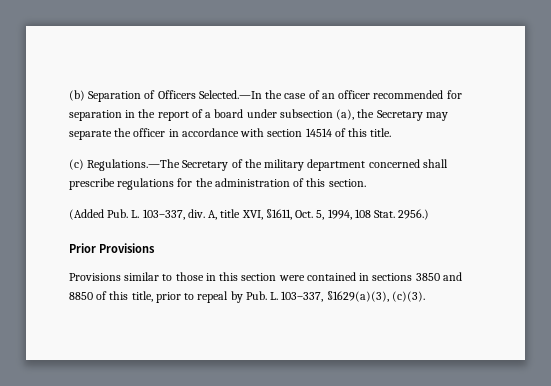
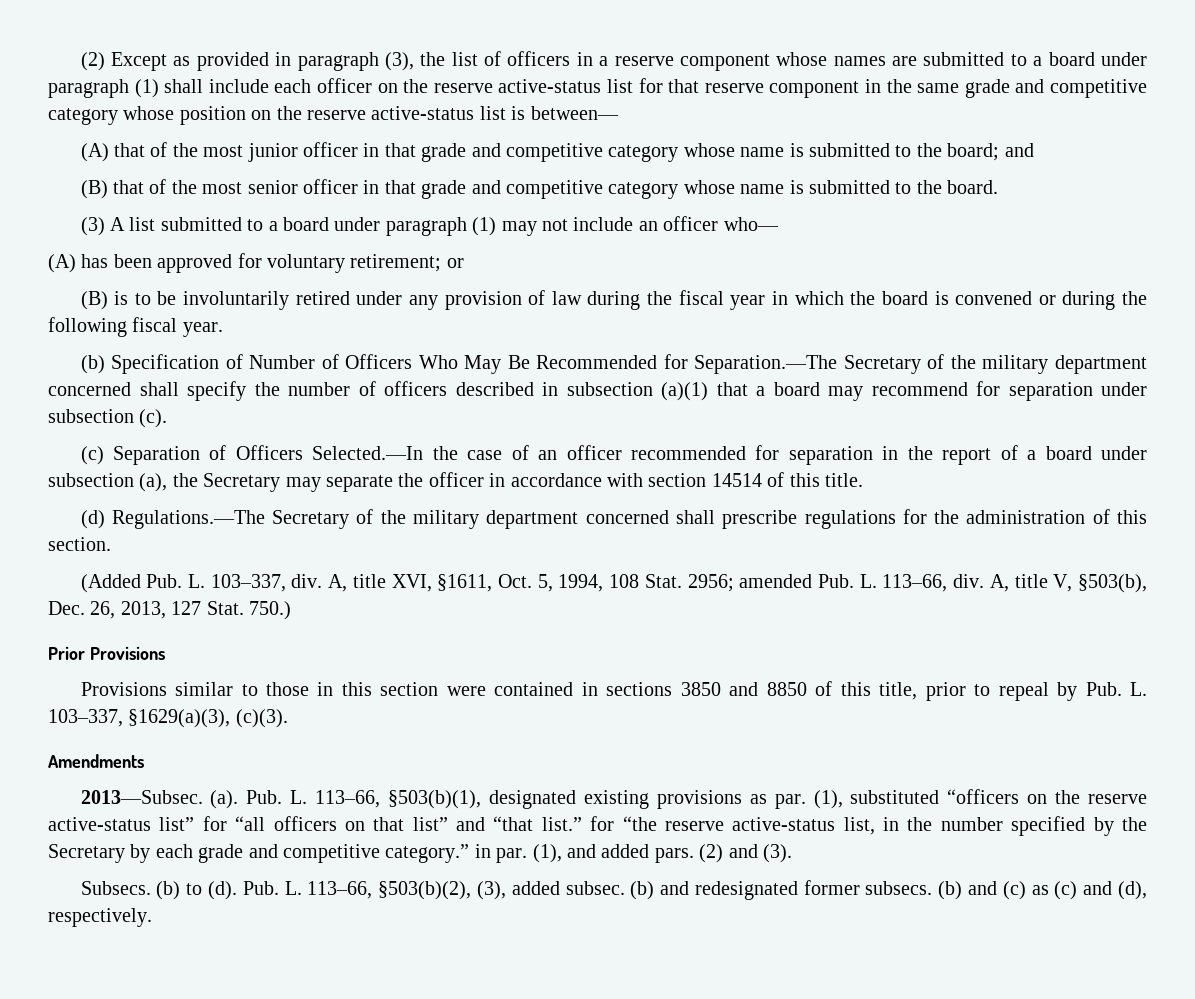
- (b) Separation of Officers Selected.—In the case of an officer recommended for separation in the report of a board under subsection (a), the Secretary may separate the officer in accordance with section 14514 of this title.
+ (2) Except as provided in paragraph (3), the list of officers in a reserve component whose names are submitted to a board under paragraph (1) shall include each officer on the reserve active-status list for that reserve component in the same grade and competitive category whose position on the reserve active-status list is between—
+ (A) that of the most junior officer in that grade and competitive category whose name is submitted to the board; and
+ (B) that of the most senior officer in that grade and competitive category whose name is submitted to the board.
+ (3) A list submitted to a board under paragraph (1) may not include an officer who—
+ (A) has been approved for voluntary retirement; or
+ (B) is to be involuntarily retired under any provision of law during the fiscal year in which the board is convened or during the following fiscal year.
+ (b) Specification of Number of Officers Who May Be Recommended for Separation.—The Secretary of the military department concerned shall specify the number of officers described in subsection (a)(1) that a board may recommend for separation under subsection (c).
+ (c) Separation of Officers Selected.—In the case of an officer recommended for separation in the report of a board under subsection (a), the Secretary may separate the officer in accordance with section 14514 of this title.
- (c) Regulations.—The Secretary of the military department concerned shall prescribe regulations for the administration of this section.
+ (d) Regulations.—The Secretary of the military department concerned shall prescribe regulations for the administration of this section.
- 2956.)
+ 2956; amended Pub. L. 113–66, div. A, title V, §503(b), Dec. 26, 2013, 127 Stat. 750.)
+ Amendments
+ 2013—Subsec. (a). Pub. L. 113–66, §503(b)(1), designated existing provisions as par. (1), substituted “officers on the reserve active-status list” for “all officers on that list” and “that list.” for “the reserve active-status list, in the number specified by the Secretary by each grade and competitive category.” in par. (1), and added pars. (2) and (3).
+ Subsecs. (b) to (d). Pub. L. 113–66, §503(b)(2), (3), added subsec. (b) and redesignated former subsecs. (b) and (c) as (c) and (d), respectively.

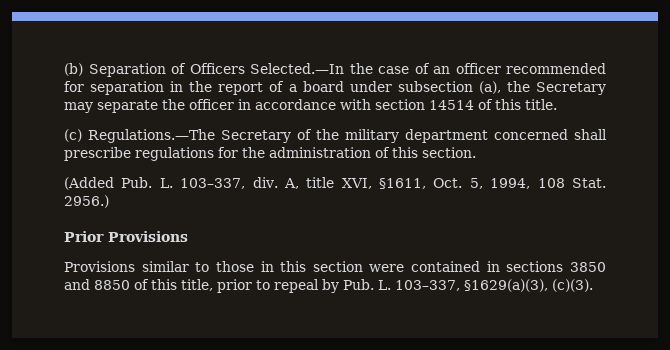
- (2) Except as provided in paragraph (3), the list of officers in a reserve component whose names are submitted to a board under paragraph (1) shall include each officer on the reserve active-status list for that reserve component in the same grade and competitive category whose position on the reserve active-status list is between—
- (A) that of the most junior officer in that grade and competitive category whose name is submitted to the board; and
- (B) that of the most senior officer in that grade and competitive category whose name is submitted to the board.
- (3) A list submitted to a board under paragraph (1) may not include an officer who—
- (A) has been approved for voluntary retirement; or
- (B) is to be involuntarily retired under any provision of law during the fiscal year in which the board is convened or during the following fiscal year.
- (b) Specification of Number of Officers Who May Be Recommended for Separation.—The Secretary of the military department concerned shall specify the number of officers described in subsection (a)(1) that a board may recommend for separation under subsection (c).
- (c) Separation of Officers Selected.—In the case of an officer recommended for separation in the report of a board under subsection (a), the Secretary may separate the officer in accordance with section 14514 of this title.
+ (b) Separation of Officers Selected.—In the case of an officer recommended for separation in the report of a board under subsection (a), the Secretary may separate the officer in accordance with section 14514 of this title.
- (d) Regulations.—The Secretary of the military department concerned shall prescribe regulations for the administration of this section.
+ (c) Regulations.—The Secretary of the military department concerned shall prescribe regulations for the administration of this section.
- 2956; amended Pub. L. 113–66, div. A, title V, §503(b), Dec. 26, 2013, 127 Stat. 750.)
+ 2956.)
- Amendments
- 2013—Subsec. (a). Pub. L. 113–66, §503(b)(1), designated existing provisions as par. (1), substituted “officers on the reserve active-status list” for “all officers on that list” and “that list.” for “the reserve active-status list, in the number specified by the Secretary by each grade and competitive category.” in par. (1), and added pars. (2) and (3).
- Subsecs. (b) to (d). Pub. L. 113–66, §503(b)(2), (3), added subsec. (b) and redesignated former subsecs. (b) and (c) as (c) and (d), respectively.

